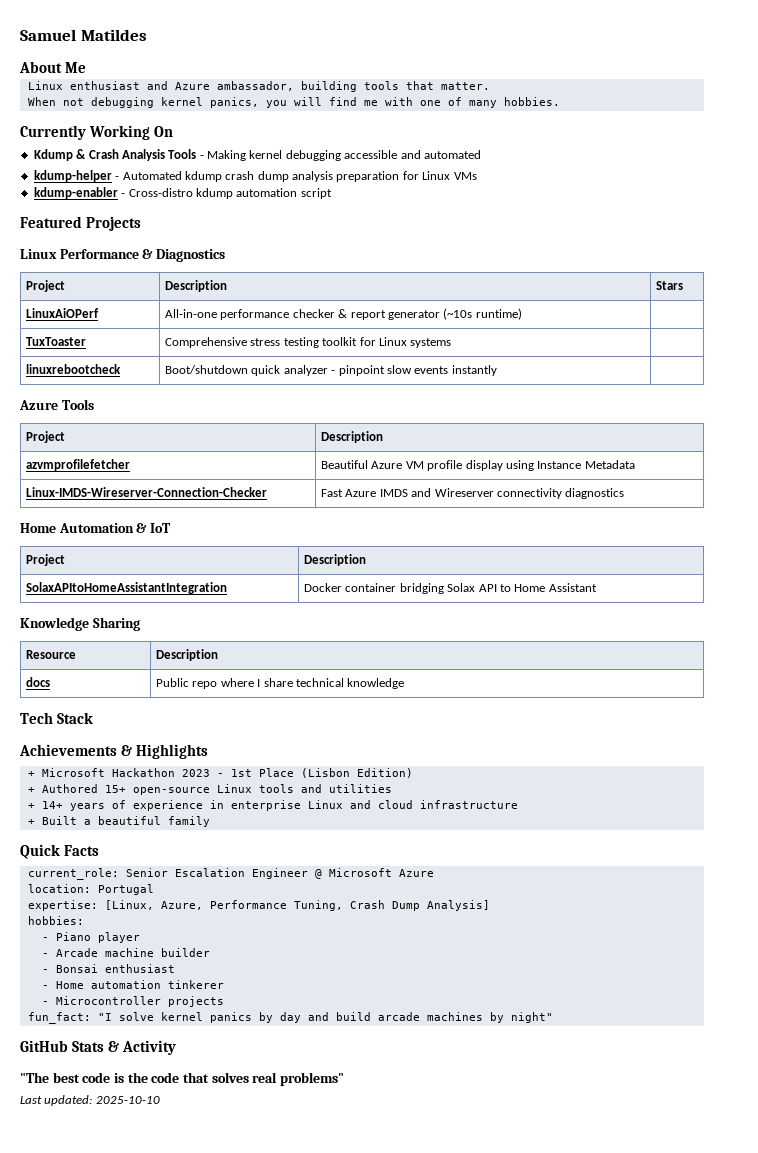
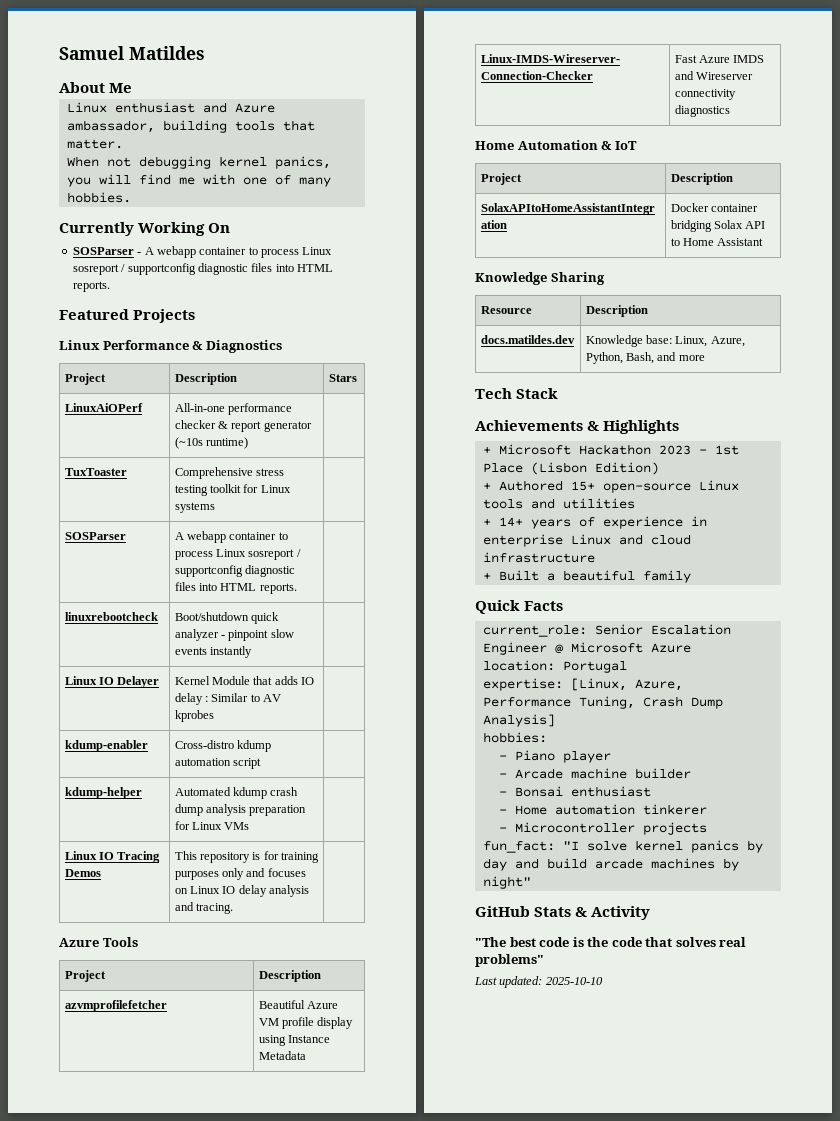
- Kdump & Crash Analysis Tools - Making kernel debugging accessible and automated
- kdump-helper - Automated kdump crash dump analysis preparation for Linux VMs
- kdump-enabler - Cross-distro kdump automation script
+ SOSParser - A webapp container to process Linux sosreport / supportconfig diagnostic files into HTML reports.
+ SOSParser | A webapp container to process Linux sosreport / supportconfig diagnostic files into HTML reports. |
+ Linux IO Delayer | Kernel Module that adds IO delay : Similar to AV kprobes |
+ kdump-enabler | Cross-distro kdump automation script |
+ kdump-helper | Automated kdump crash dump analysis preparation for Linux VMs |
+ Linux IO Tracing Demos | This repository is for training purposes only and focuses on Linux IO delay analysis and tracing. |
- docs | Public repo where I share technical knowledge
+ docs.matildes.dev | Knowledge base: Linux, Azure, Python, Bash, and more

